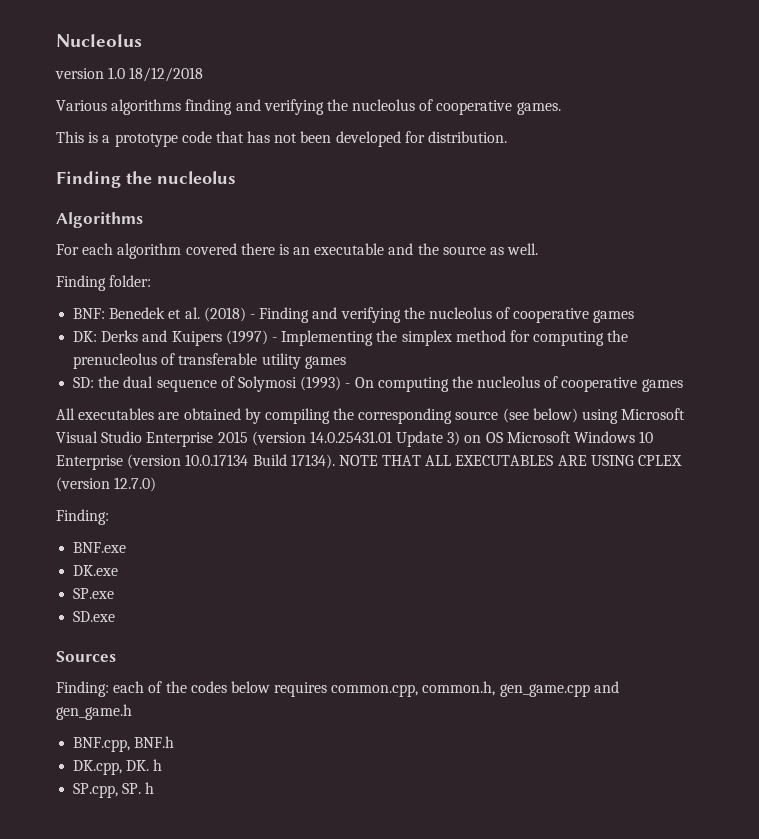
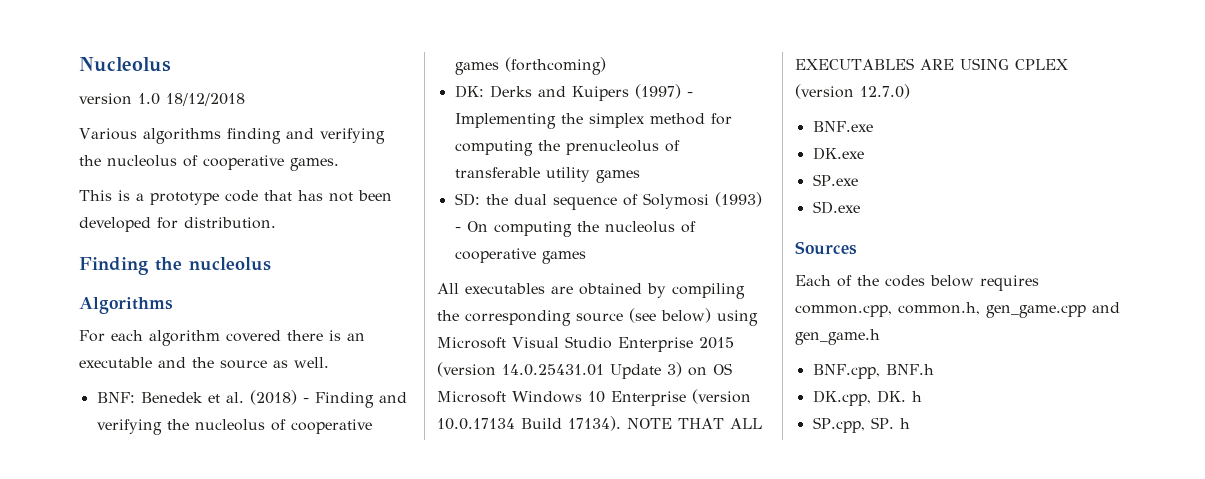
- Finding folder:
- BNF: Benedek et al. (2018) - Finding and verifying the nucleolus of cooperative games
+ BNF: Benedek et al. (2018) - Finding and verifying the nucleolus of cooperative games (forthcoming)
  NOTE THAT ALL EXECUTABLES ARE USING CPLEX (version 12.7.0)
- Finding:
- Finding: each of the codes below requires common.cpp, common.h, gen_game.cpp and gen_game.h
+ Each of the codes below requires common.cpp, common.h, gen_game.cpp and gen_game.h

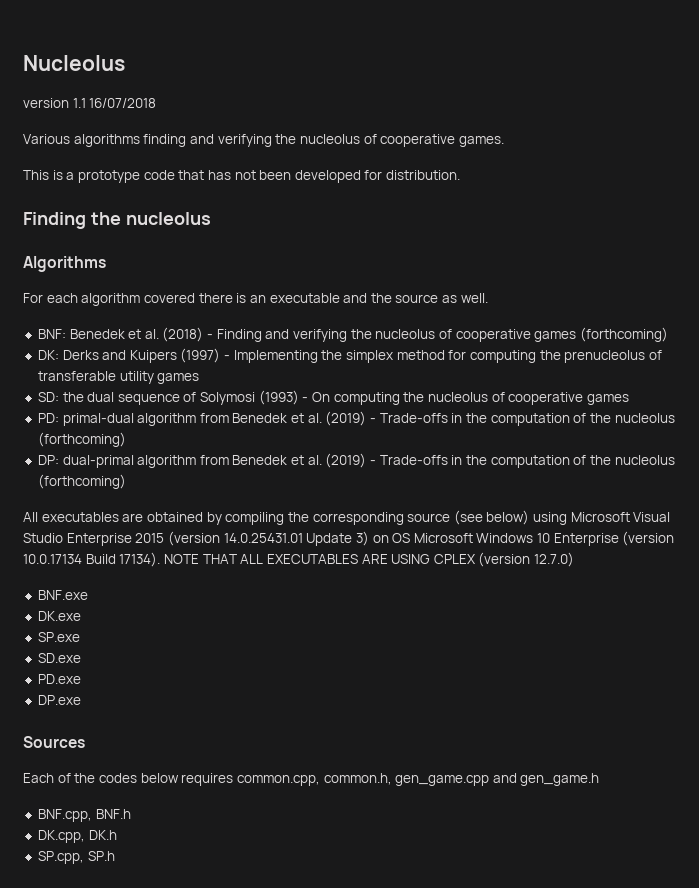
- version 1.0 18/12/2018
+ version 1.1 16/07/2018
+ PD: primal-dual algorithm from Benedek et al. (2019) - Trade-offs in the computation of the nucleolus (forthcoming)
+ DP: dual-primal algorithm from Benedek et al. (2019) - Trade-offs in the computation of the nucleolus (forthcoming)
+ PD.exe
+ DP.exe
- DK.cpp, DK. h
+ DK.cpp, DK.h
- SP.cpp, SP. h
+ SP.cpp, SP.h

